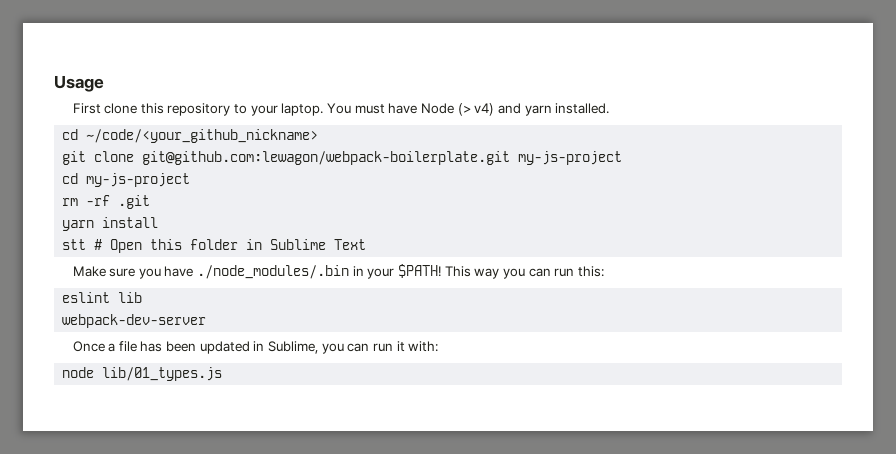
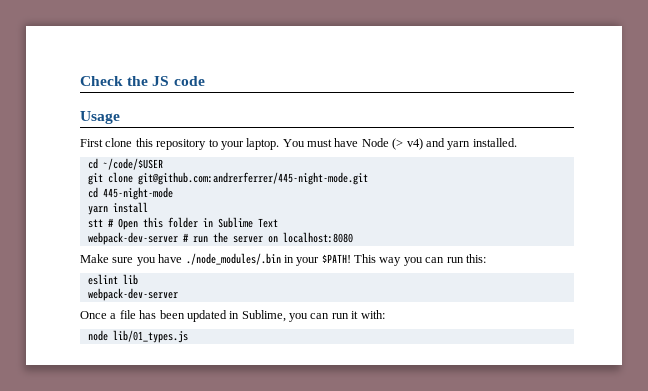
+ Check the JS code
- cd ~/code/<your_github_nickname>
+ cd ~/code/$USER
- git clone git@github.com:lewagon/webpack-boilerplate.git my-js-project
- cd my-js-project
- rm -rf .git
+ git clone git@github.com:andrerferrer/445-night-mode.git
+ cd 445-night-mode
+ webpack-dev-server # run the server on localhost:8080

